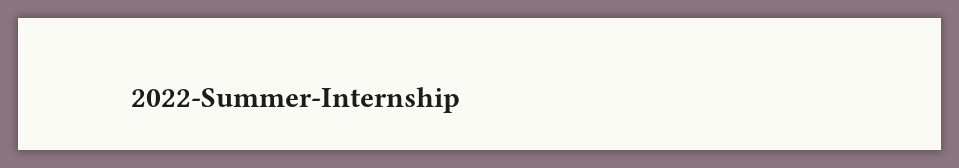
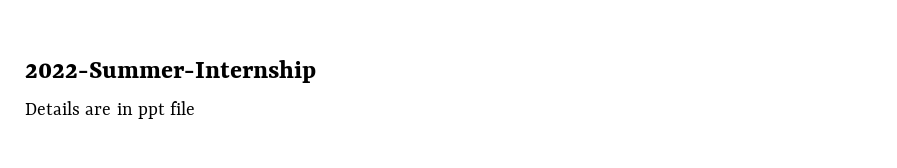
+ Details are in ppt file

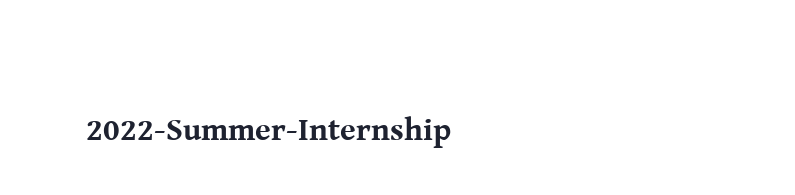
- Details are in ppt file

